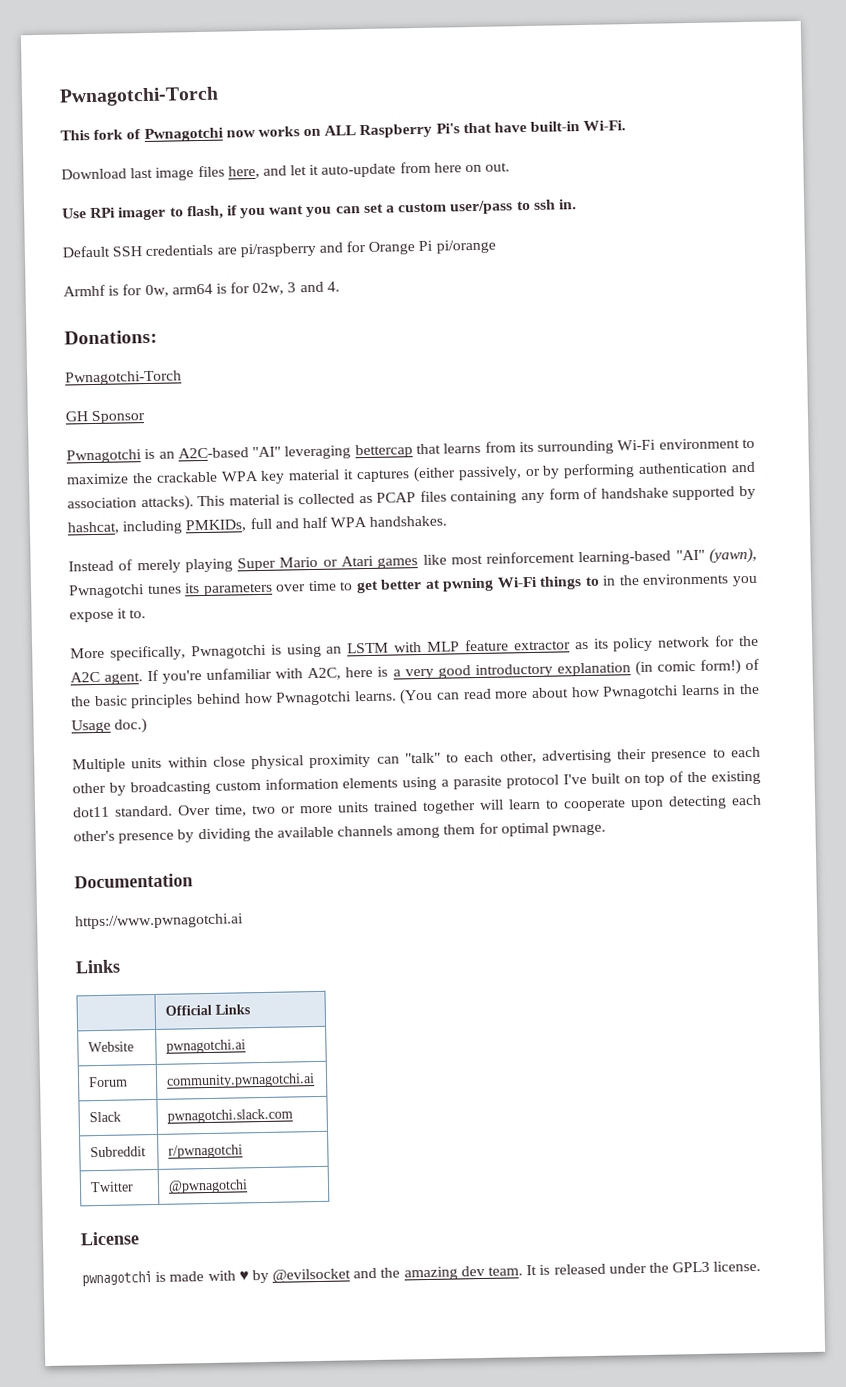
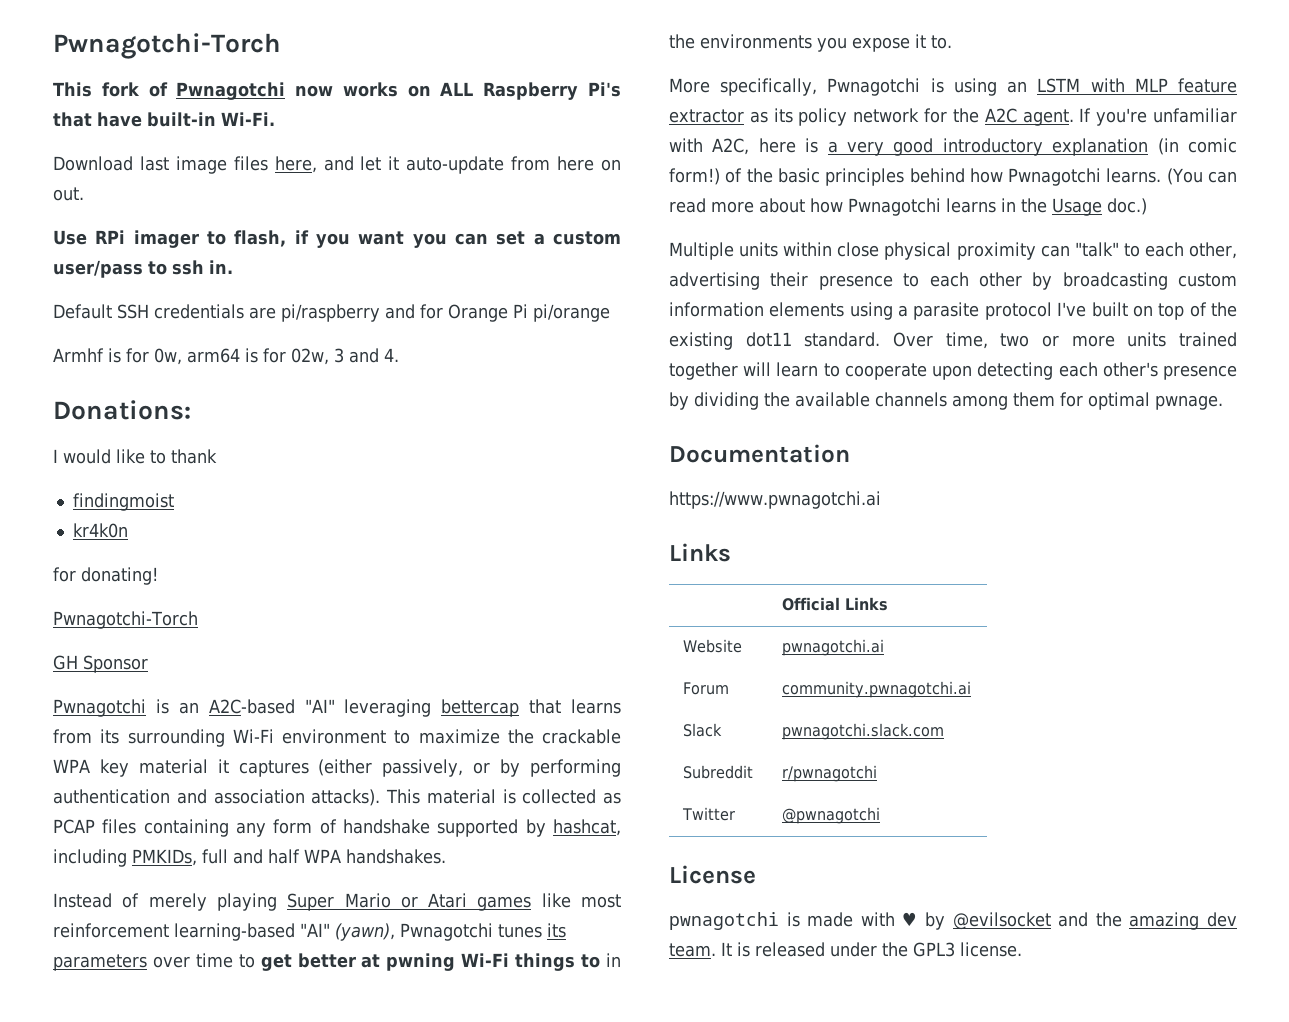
+ I would like to thank
+ findingmoist
+ kr4k0n
+ for donating!

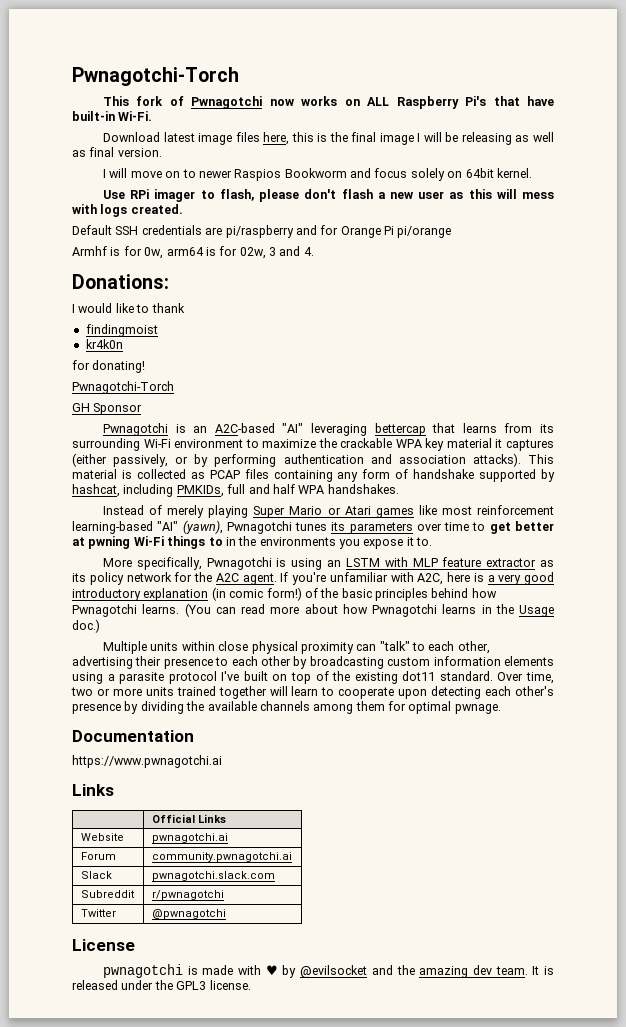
- Download last image files here, and let it auto-update from here on out.
+ Download latest image files here, this is the final image I will be releasing as well as final version.
+ I will move on to newer Raspios Bookworm and focus solely on 64bit kernel.
- Use RPi imager to flash, if you want you can set a custom user/pass to ssh in.
+ Use RPi imager to flash, please don't flash a new user as this will mess with logs created.

